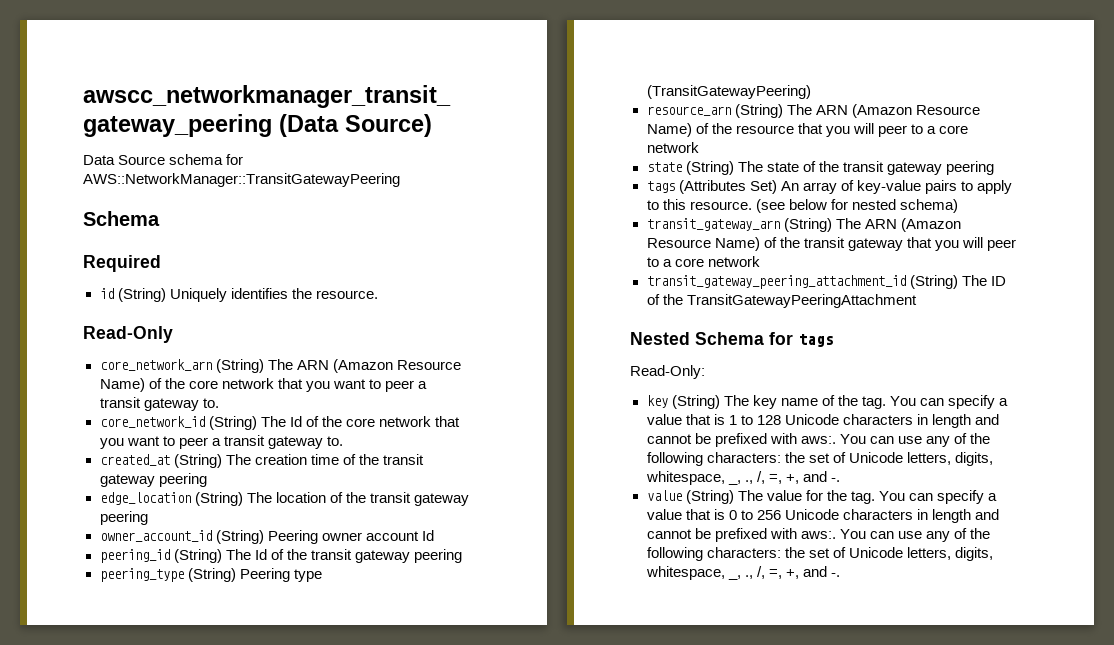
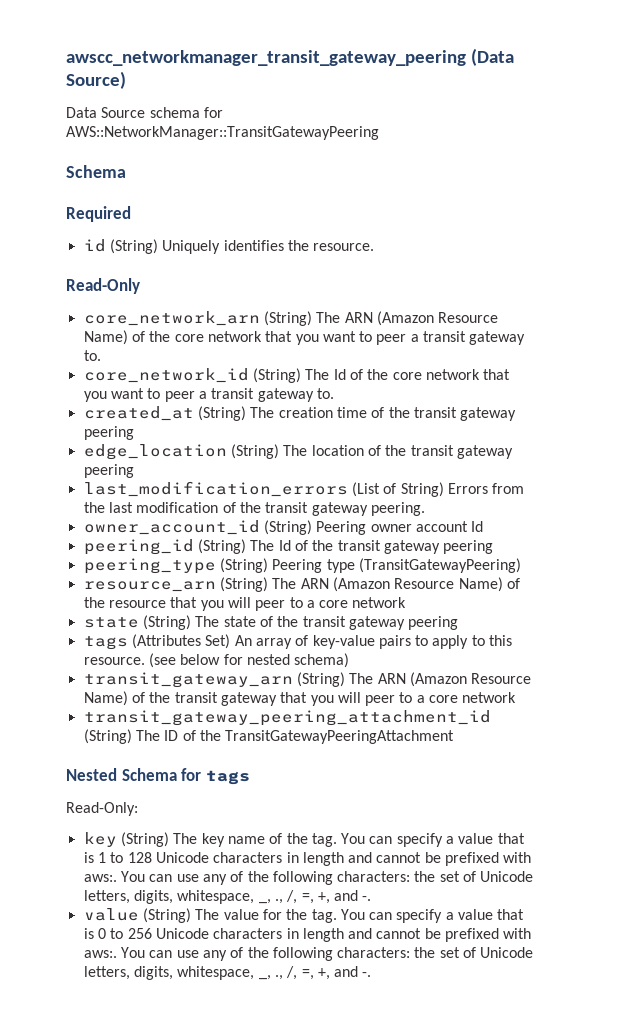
+ last_modification_errors (List of String) Errors from the last modification of the transit gateway peering.

